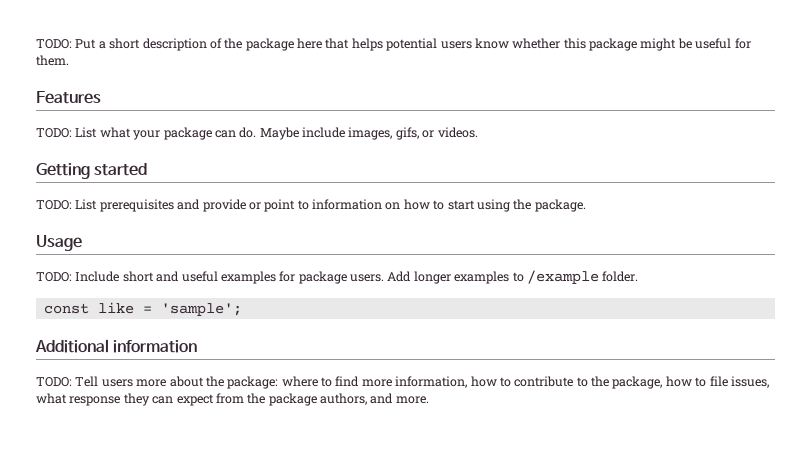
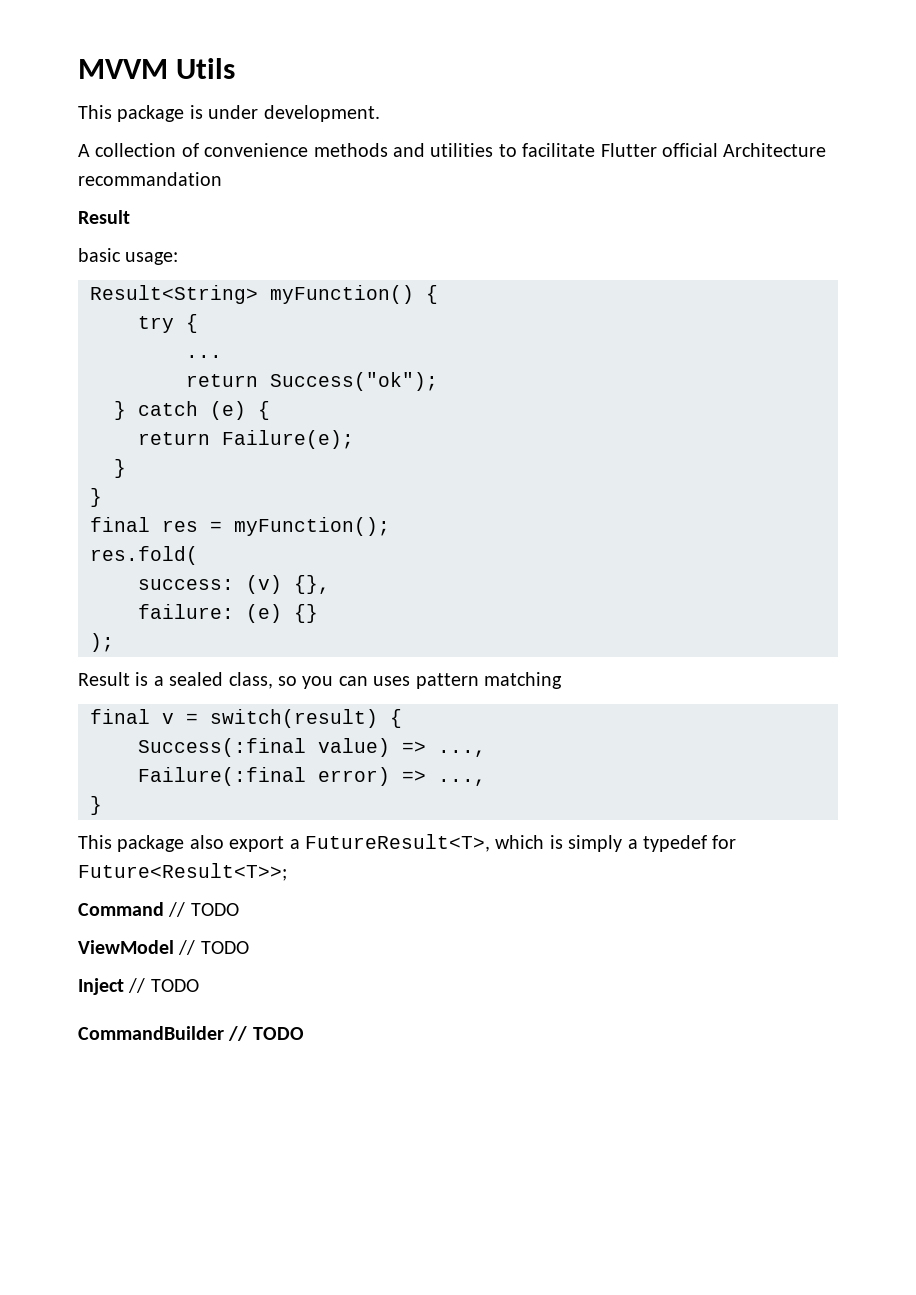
- TODO: Put a short description of the package here that helps potential users know whether this package might be useful for them.
- Features
- TODO: List what your package can do. Maybe include images, gifs, or videos.
- Getting started
- TODO: List prerequisites and provide or point to information on how to start using the package.
- Usage
- TODO: Include short and useful examples for package users. Add longer examples to /example folder.
- const like = 'sample';
- Additional information
- TODO: Tell users more about the package: where to find more information, how to contribute to the package, how to file issues, what response they can expect from the package authors, and more.
+ MVVM Utils
+ This package is under development.
+ A collection of convenience methods and utilities to facilitate Flutter official Architecture recommandation
+ Result
+ basic usage:
+ Result<String> myFunction() {
+ try {
+ ...
+ return Success("ok");
+ } catch (e) {
+ return Failure(e);
+ }
+ }
+ final res = myFunction();
+ res.fold(
+ success: (v) {},
+ failure: (e) {}
+ );
+ Result is a sealed class, so you can uses pattern matching
+ final v = switch(result) {
+ Success(:final value) => ...,
+ Failure(:final error) => ...,
+ }
+ This package also export a FutureResult<T>, which is simply a typedef for Future<Result<T>>;
+ Command // TODO
+ ViewModel // TODO
+ Inject // TODO
+ CommandBuilder // TODO

